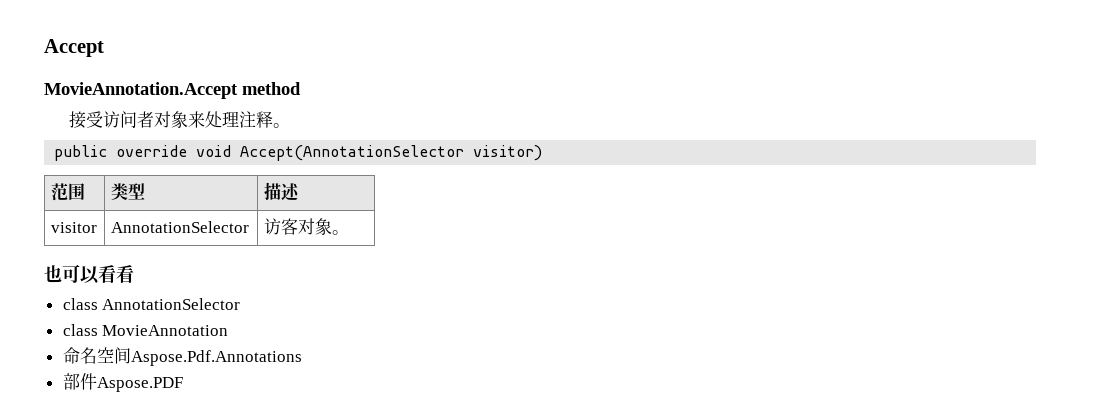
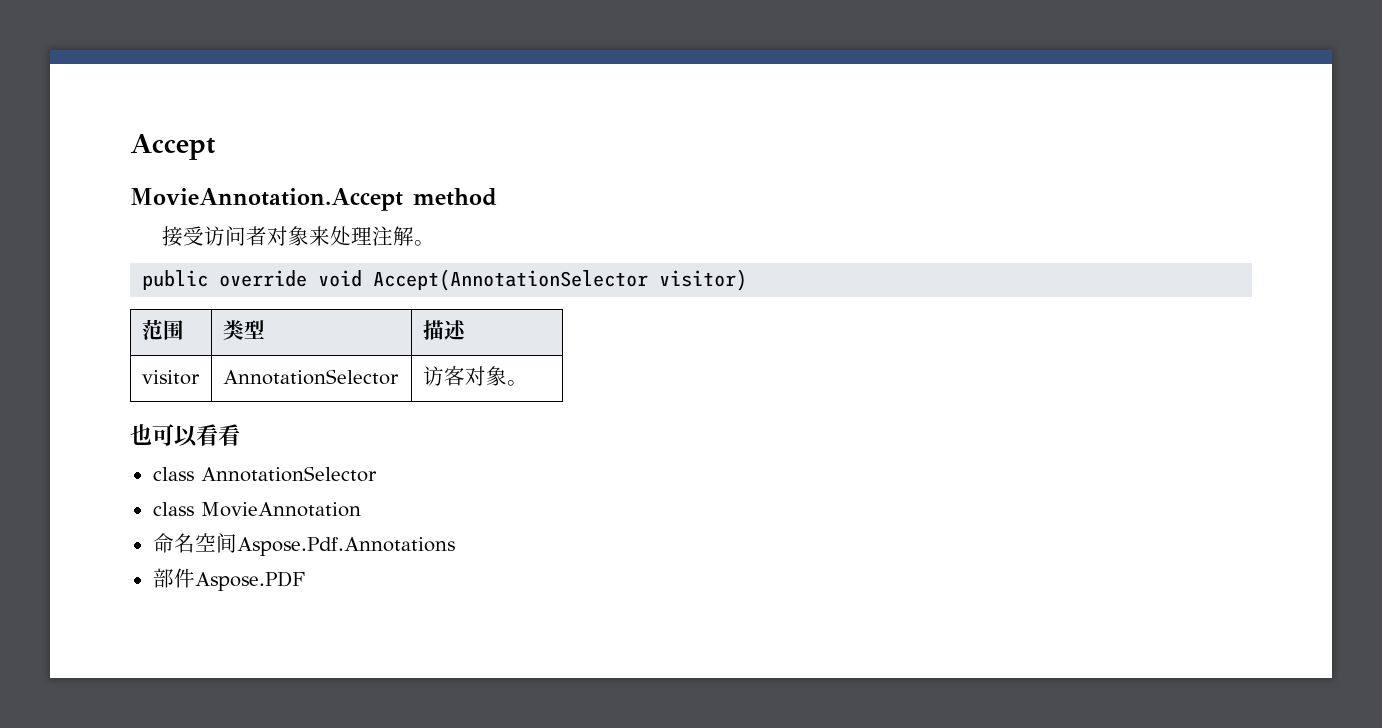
- 接受访问者对象来处理注释。
+ 接受访问者对象来处理注解。

